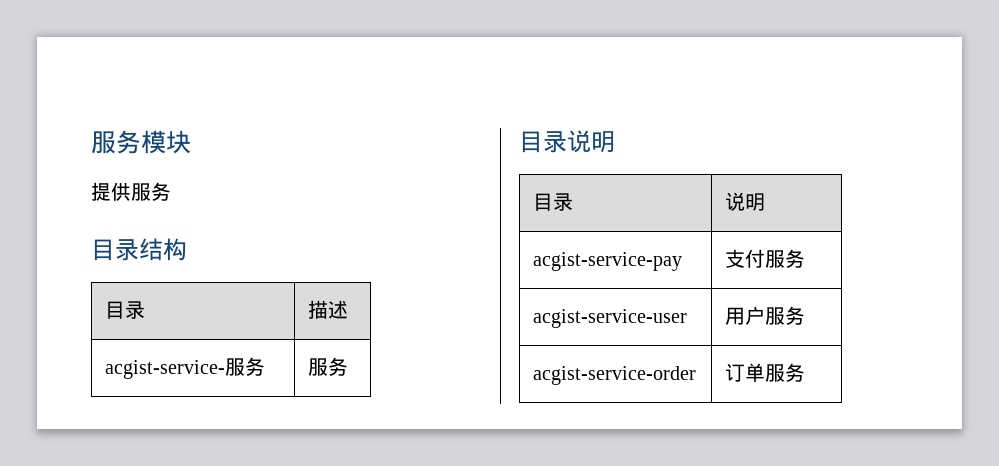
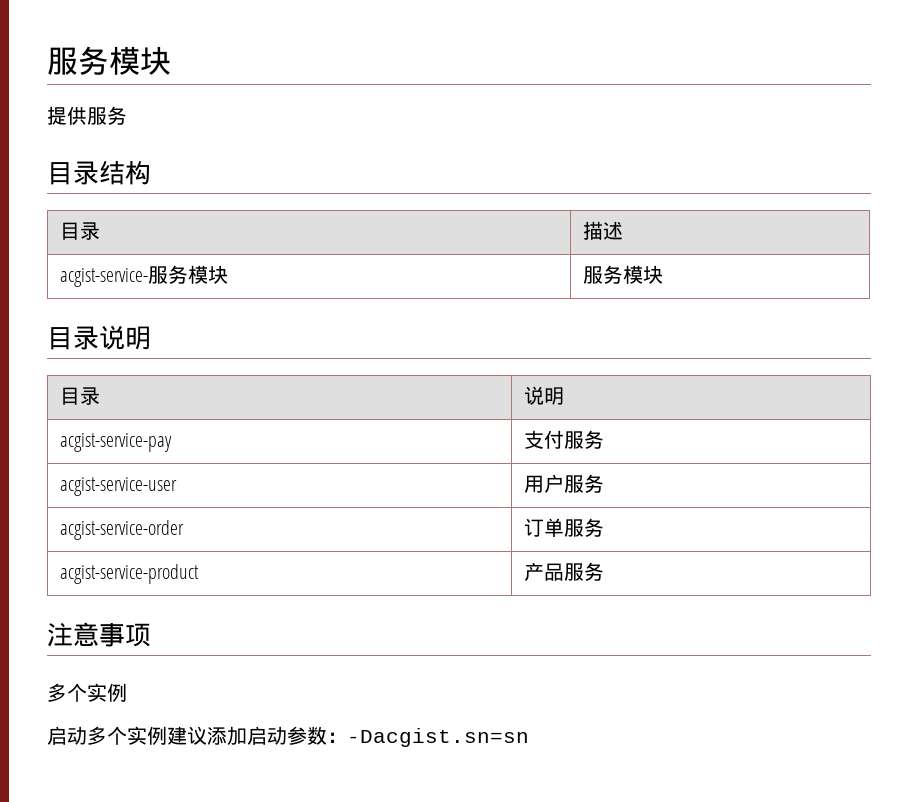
- acgist-service-服务 | 服务
+ acgist-service-服务模块 | 服务模块
+ acgist-service-product | 产品服务
+ 注意事项
+ 多个实例
+ 启动多个实例建议添加启动参数：-Dacgist.sn=sn

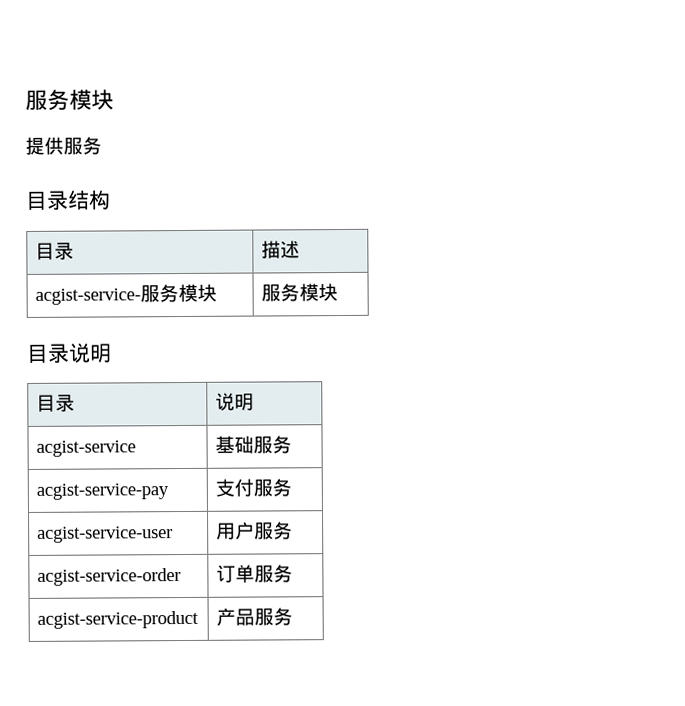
+ acgist-service | 基础服务
- 注意事项
- 多个实例
- 启动多个实例建议添加启动参数：-Dacgist.sn=sn

